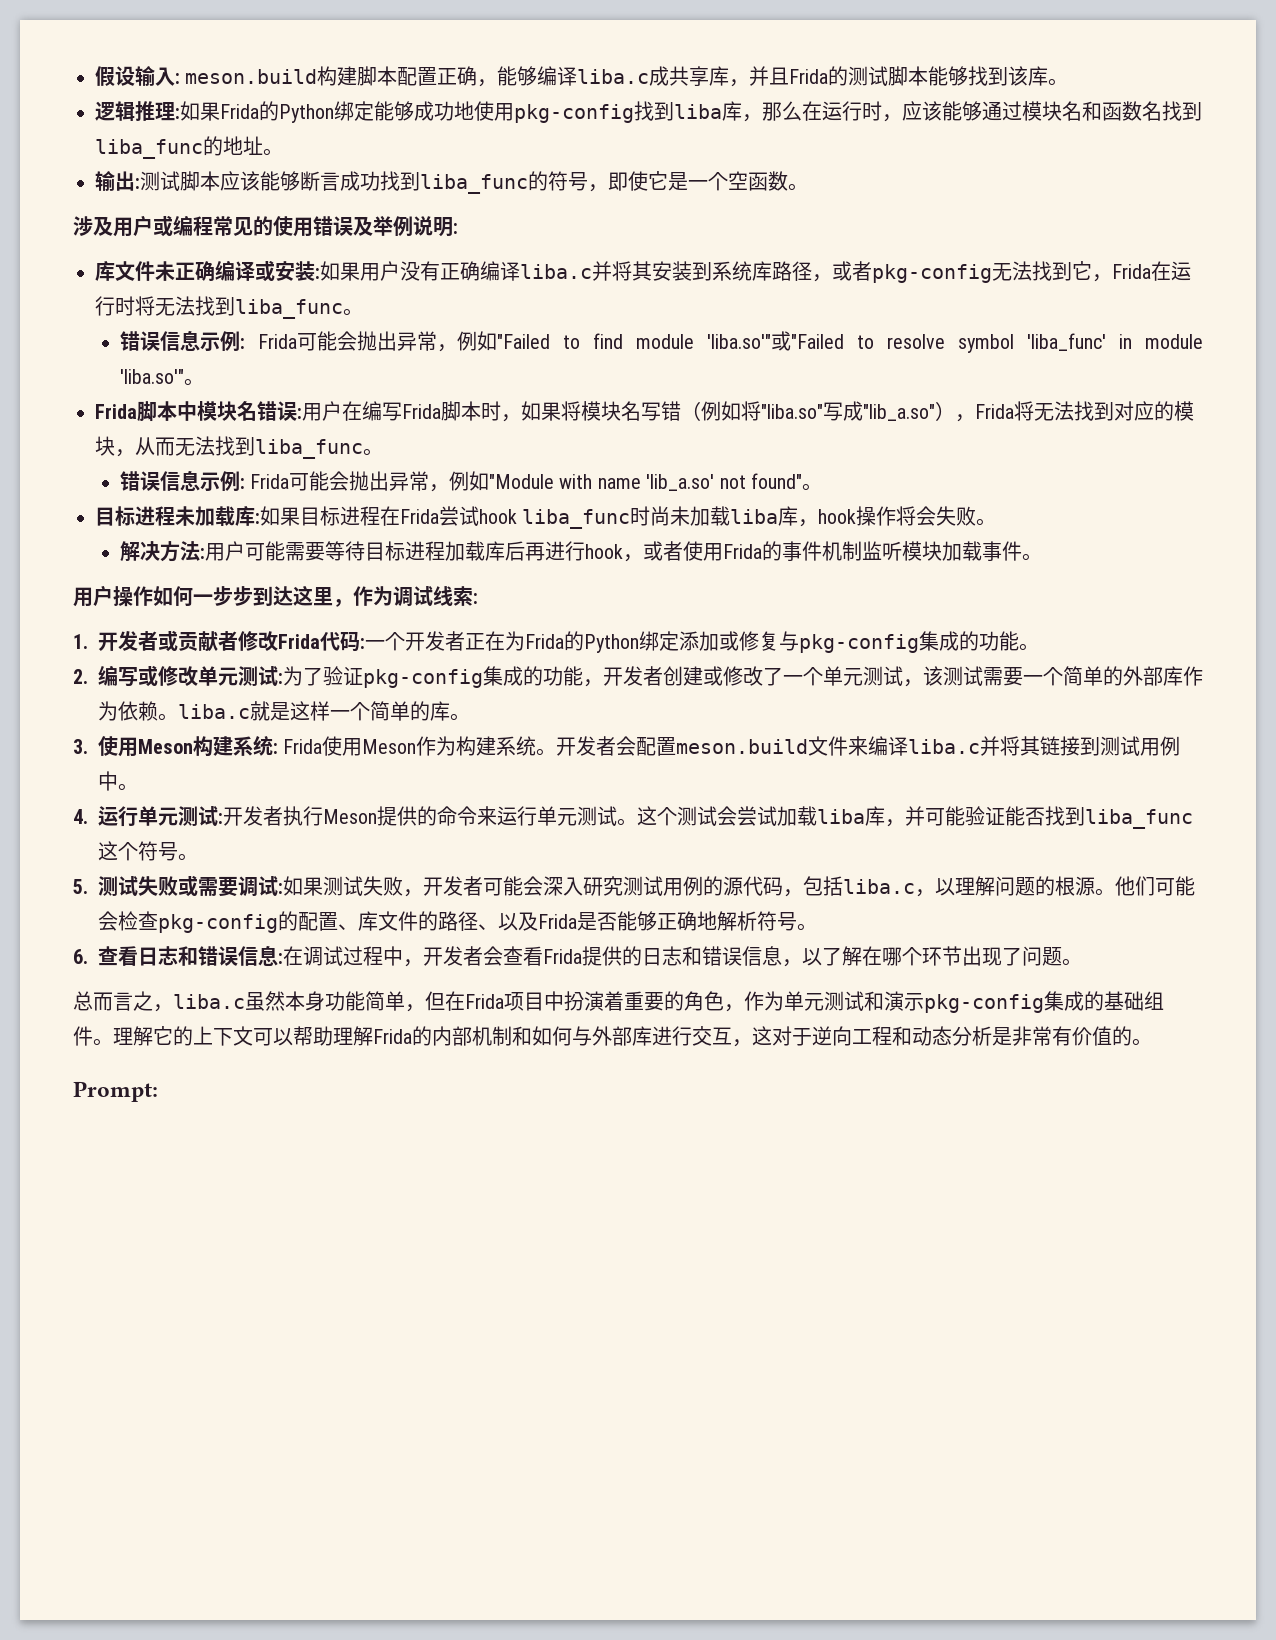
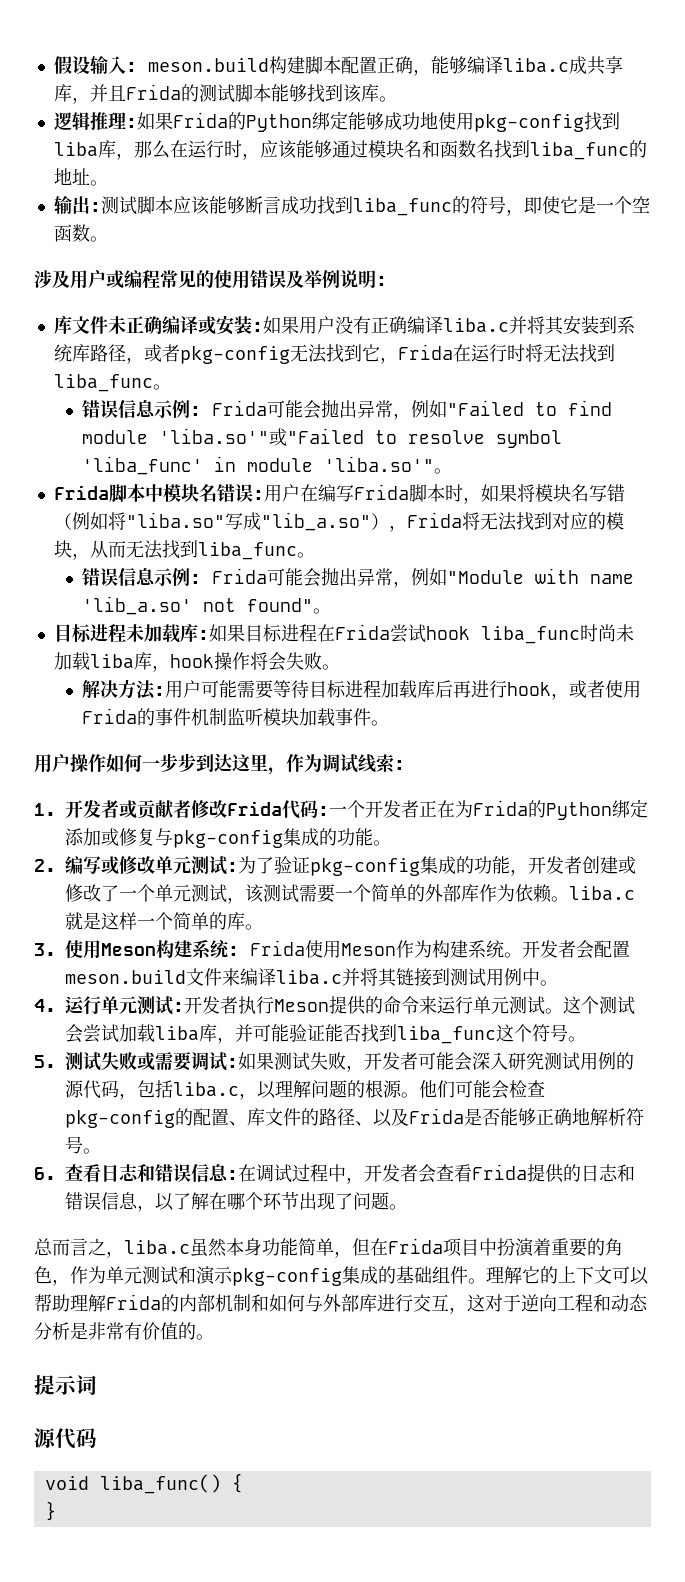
- Prompt:
+ 提示词
+ 源代码
+ void liba_func() {
+ }

